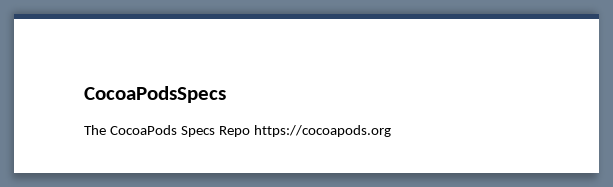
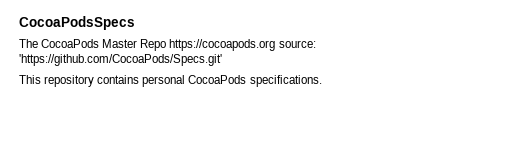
- The CocoaPods Specs Repo https://cocoapods.org
+ The CocoaPods Master Repo https://cocoapods.org source: 'https://github.com/CocoaPods/Specs.git'
+ This repository contains personal CocoaPods specifications.

